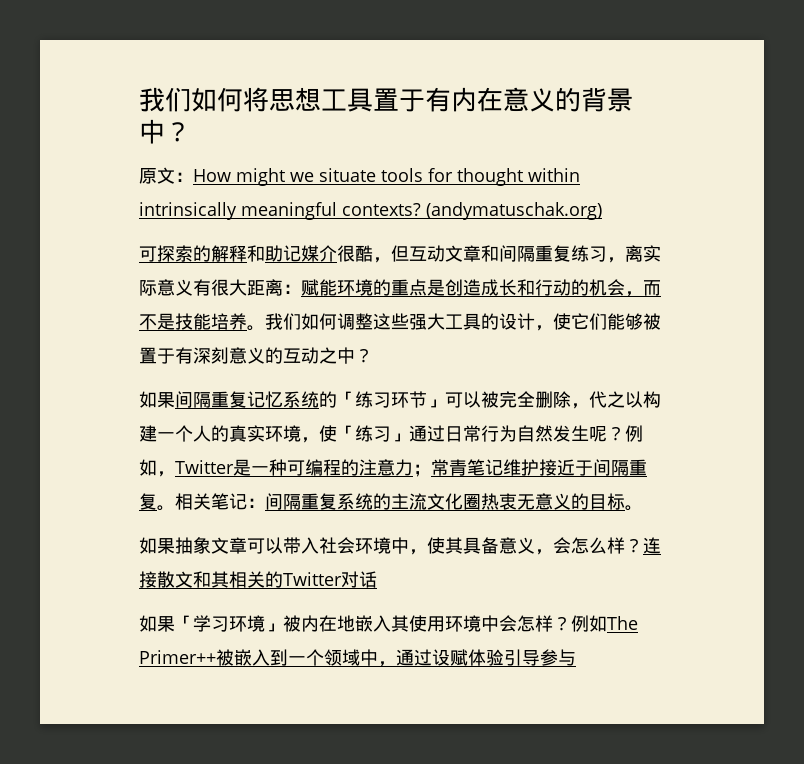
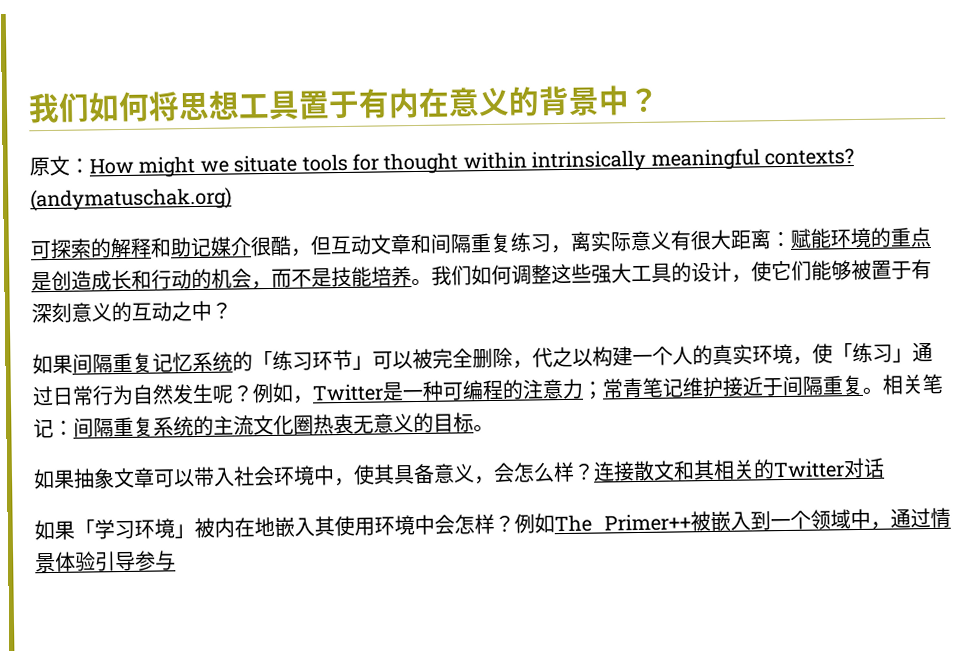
- 例如The Primer++被嵌入到一个领域中，通过设赋体验引导参与
+ 例如The Primer++被嵌入到一个领域中，通过情景体验引导参与

